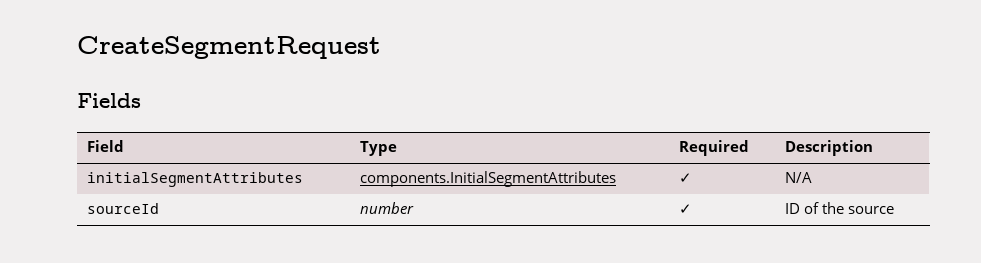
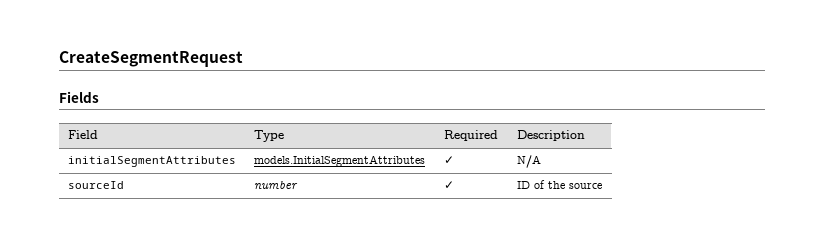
- initialSegmentAttributes | components.InitialSegmentAttributes | ✓ | N/A
+ initialSegmentAttributes | models.InitialSegmentAttributes | ✓ | N/A

